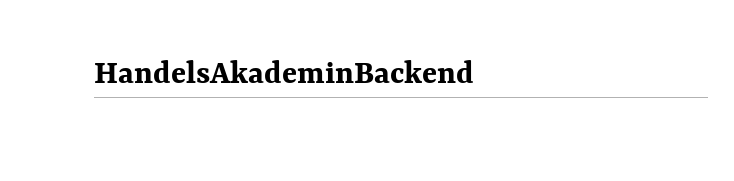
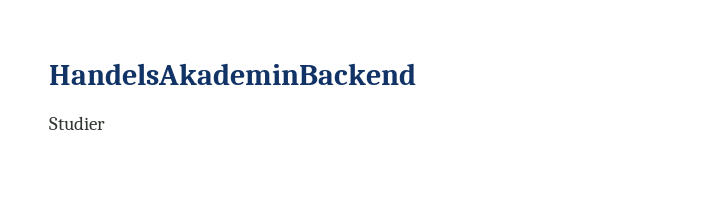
+ Studier

